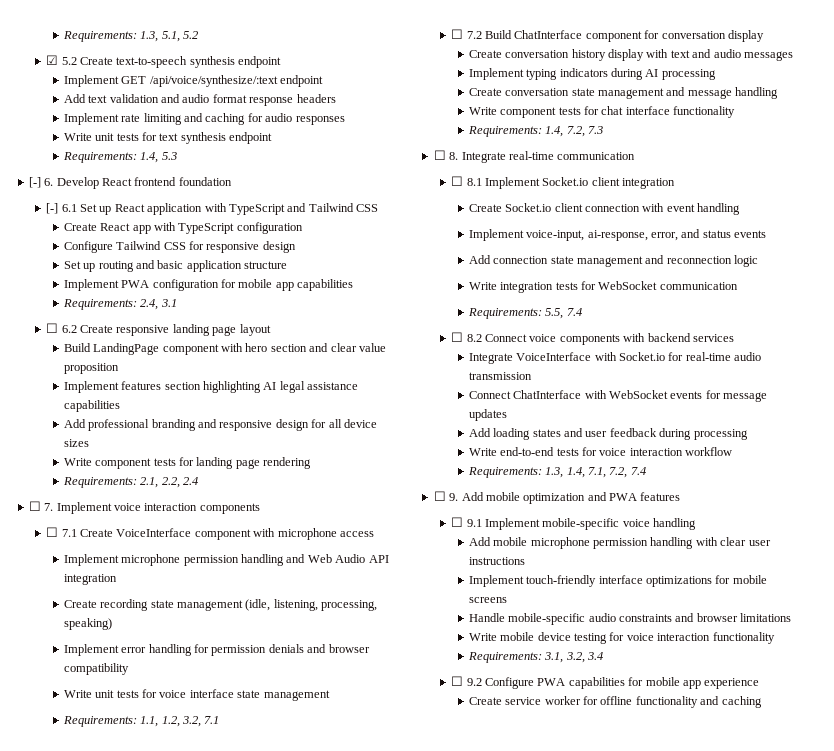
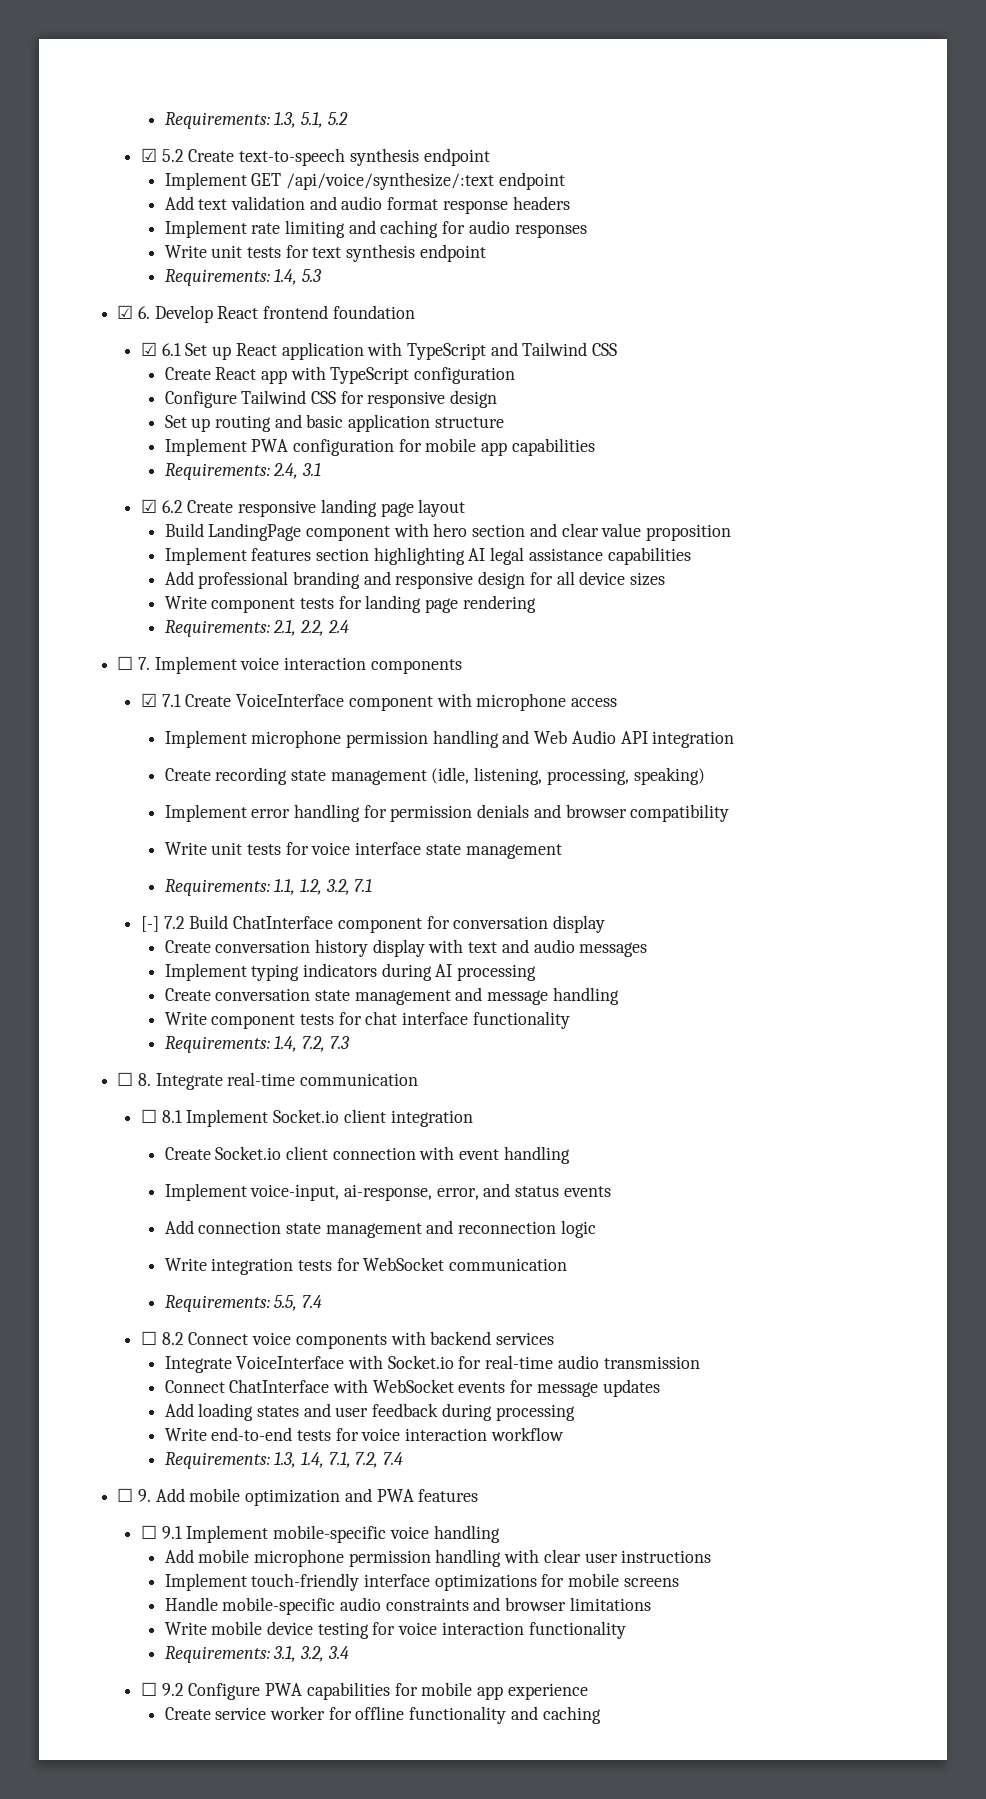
- [-] 6. Develop React frontend foundation
+ ☑ 6. Develop React frontend foundation
- [-] 6.1 Set up React application with TypeScript and Tailwind CSS
+ ☑ 6.1 Set up React application with TypeScript and Tailwind CSS
- ☐ 6.2 Create responsive landing page layout
+ ☑ 6.2 Create responsive landing page layout
- ☐ 7.1 Create VoiceInterface component with microphone access
+ ☑ 7.1 Create VoiceInterface component with microphone access
- ☐ 7.2 Build ChatInterface component for conversation display
+ [-] 7.2 Build ChatInterface component for conversation display

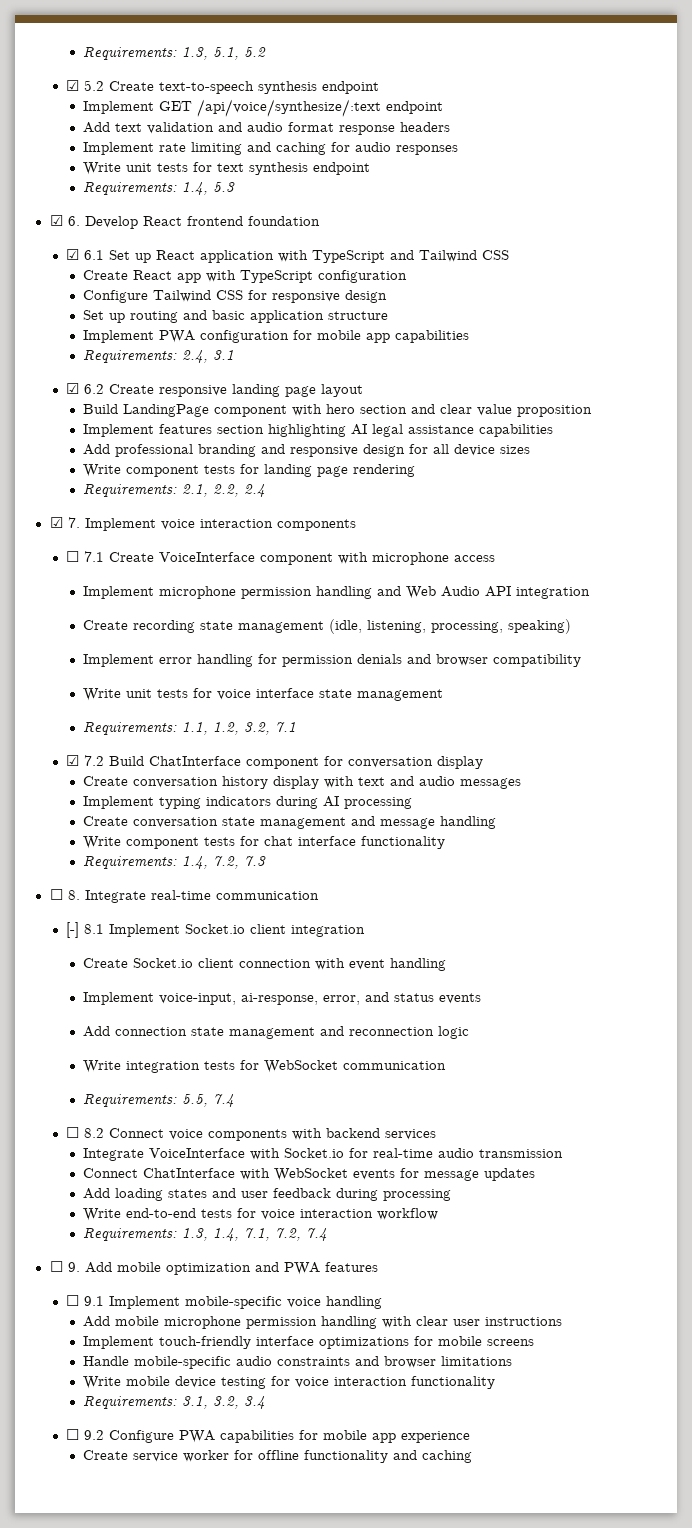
- ☐ 7. Implement voice interaction components
+ ☑ 7. Implement voice interaction components
- ☑ 7.1 Create VoiceInterface component with microphone access
+ ☐ 7.1 Create VoiceInterface component with microphone access
- [-] 7.2 Build ChatInterface component for conversation display
+ ☑ 7.2 Build ChatInterface component for conversation display
- ☐ 8.1 Implement Socket.io client integration
+ [-] 8.1 Implement Socket.io client integration

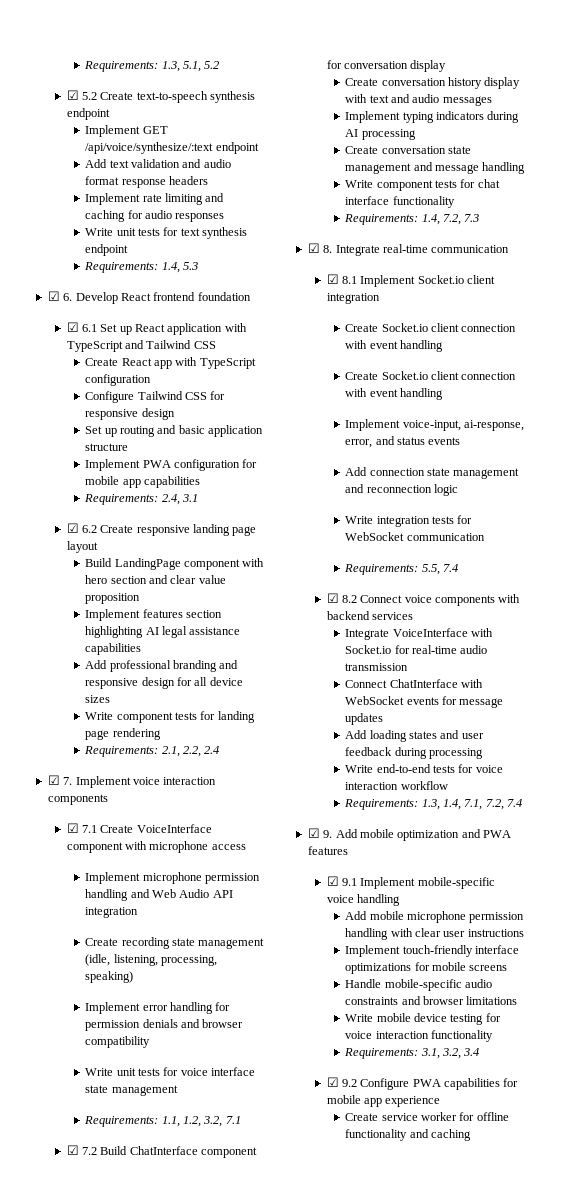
- ☐ 7.1 Create VoiceInterface component with microphone access
+ ☑ 7.1 Create VoiceInterface component with microphone access
- ☐ 8. Integrate real-time communication
+ ☑ 8. Integrate real-time communication
- [-] 8.1 Implement Socket.io client integration
+ ☑ 8.1 Implement Socket.io client integration
+ Create Socket.io client connection with event handling
- ☐ 8.2 Connect voice components with backend services
+ ☑ 8.2 Connect voice components with backend services
- ☐ 9. Add mobile optimization and PWA features
+ ☑ 9. Add mobile optimization and PWA features
- ☐ 9.1 Implement mobile-specific voice handling
+ ☑ 9.1 Implement mobile-specific voice handling
- ☐ 9.2 Configure PWA capabilities for mobile app experience
+ ☑ 9.2 Configure PWA capabilities for mobile app experience

